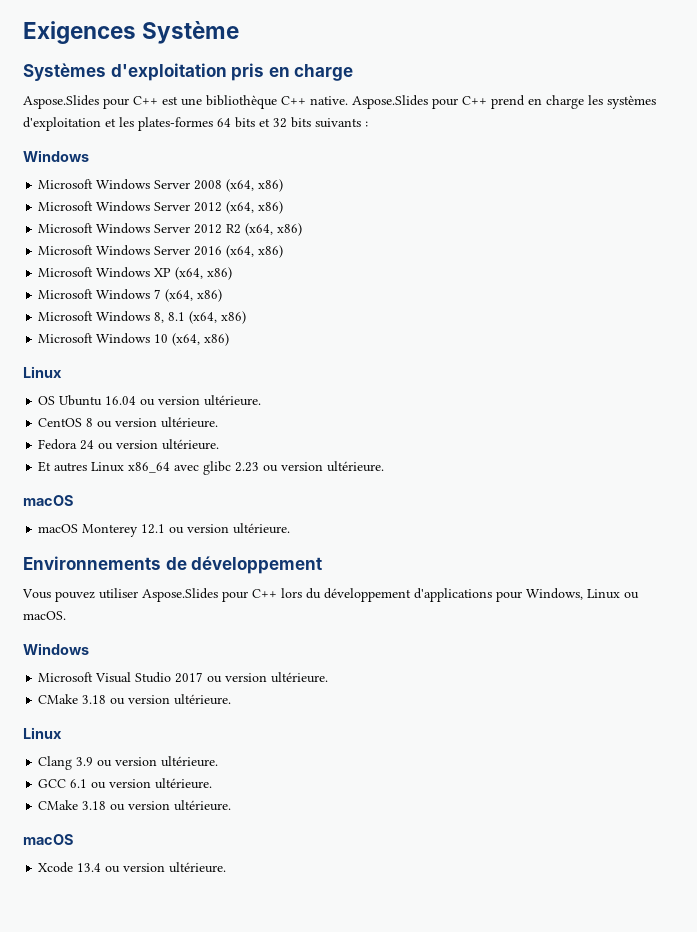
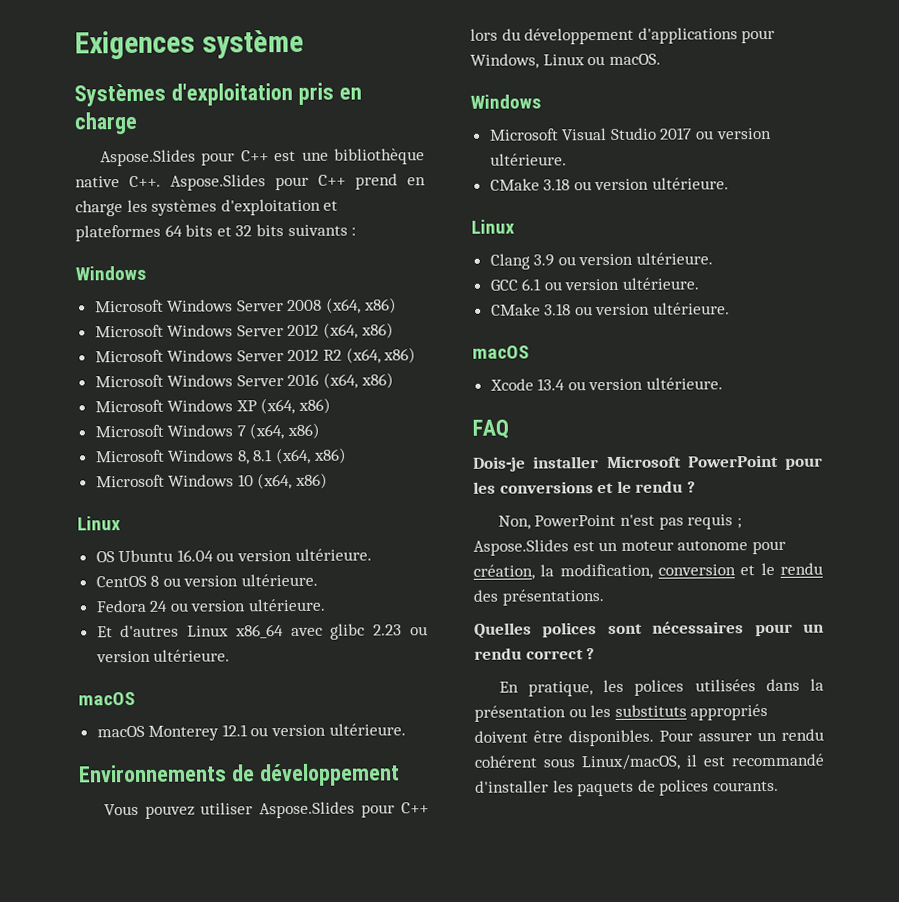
- Exigences Système
+ Exigences système
- Aspose.Slides pour C++ est une bibliothèque C++ native. Aspose.Slides pour C++ prend en charge les systèmes d'exploitation et les plates-formes 64 bits et 32 bits suivants :
+ Aspose.Slides pour C++ est une bibliothèque native C++. Aspose.Slides pour C++ prend en charge les systèmes d'exploitation et plateformes 64 bits et 32 bits suivants :
- Et autres Linux x86_64 avec glibc 2.23 ou version ultérieure.
+ Et d'autres Linux x86_64 avec glibc 2.23 ou version ultérieure.
+ FAQ
+ Dois‑je installer Microsoft PowerPoint pour les conversions et le rendu ?
+ Non, PowerPoint n'est pas requis ; Aspose.Slides est un moteur autonome pour création, la modification, conversion et le rendu des présentations.
+ Quelles polices sont nécessaires pour un rendu correct ?
+ En pratique, les polices utilisées dans la présentation ou les substituts appropriés doivent être disponibles. Pour assurer un rendu cohérent sous Linux/macOS, il est recommandé d'installer les paquets de polices courants.

